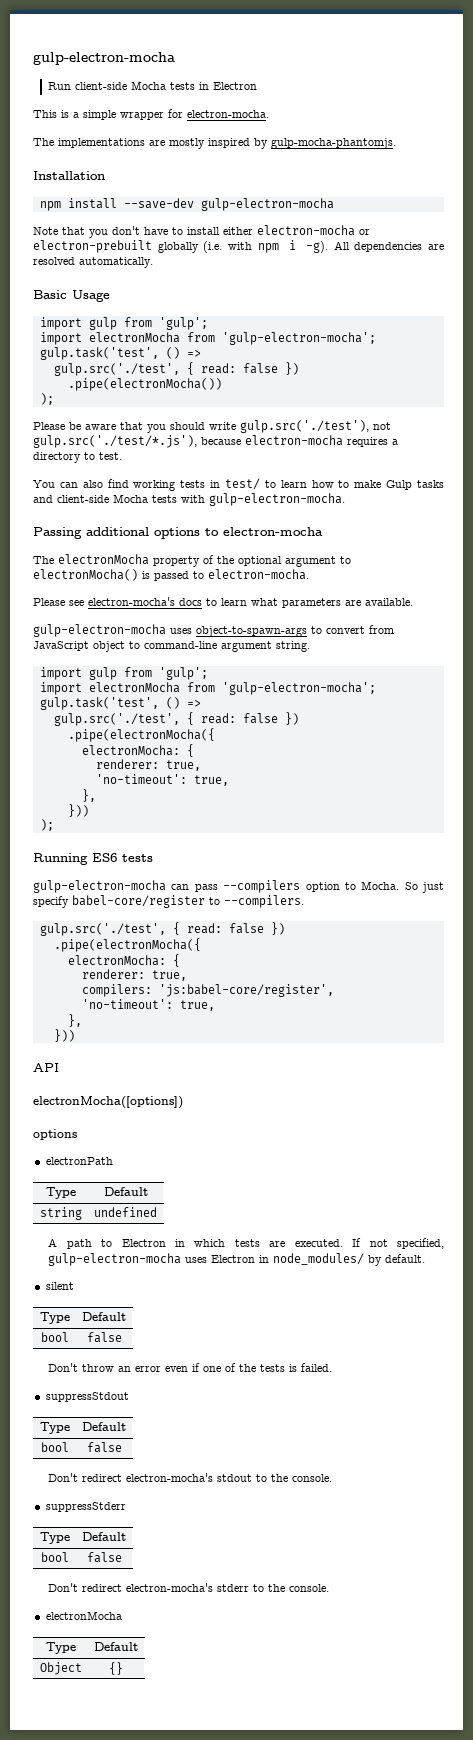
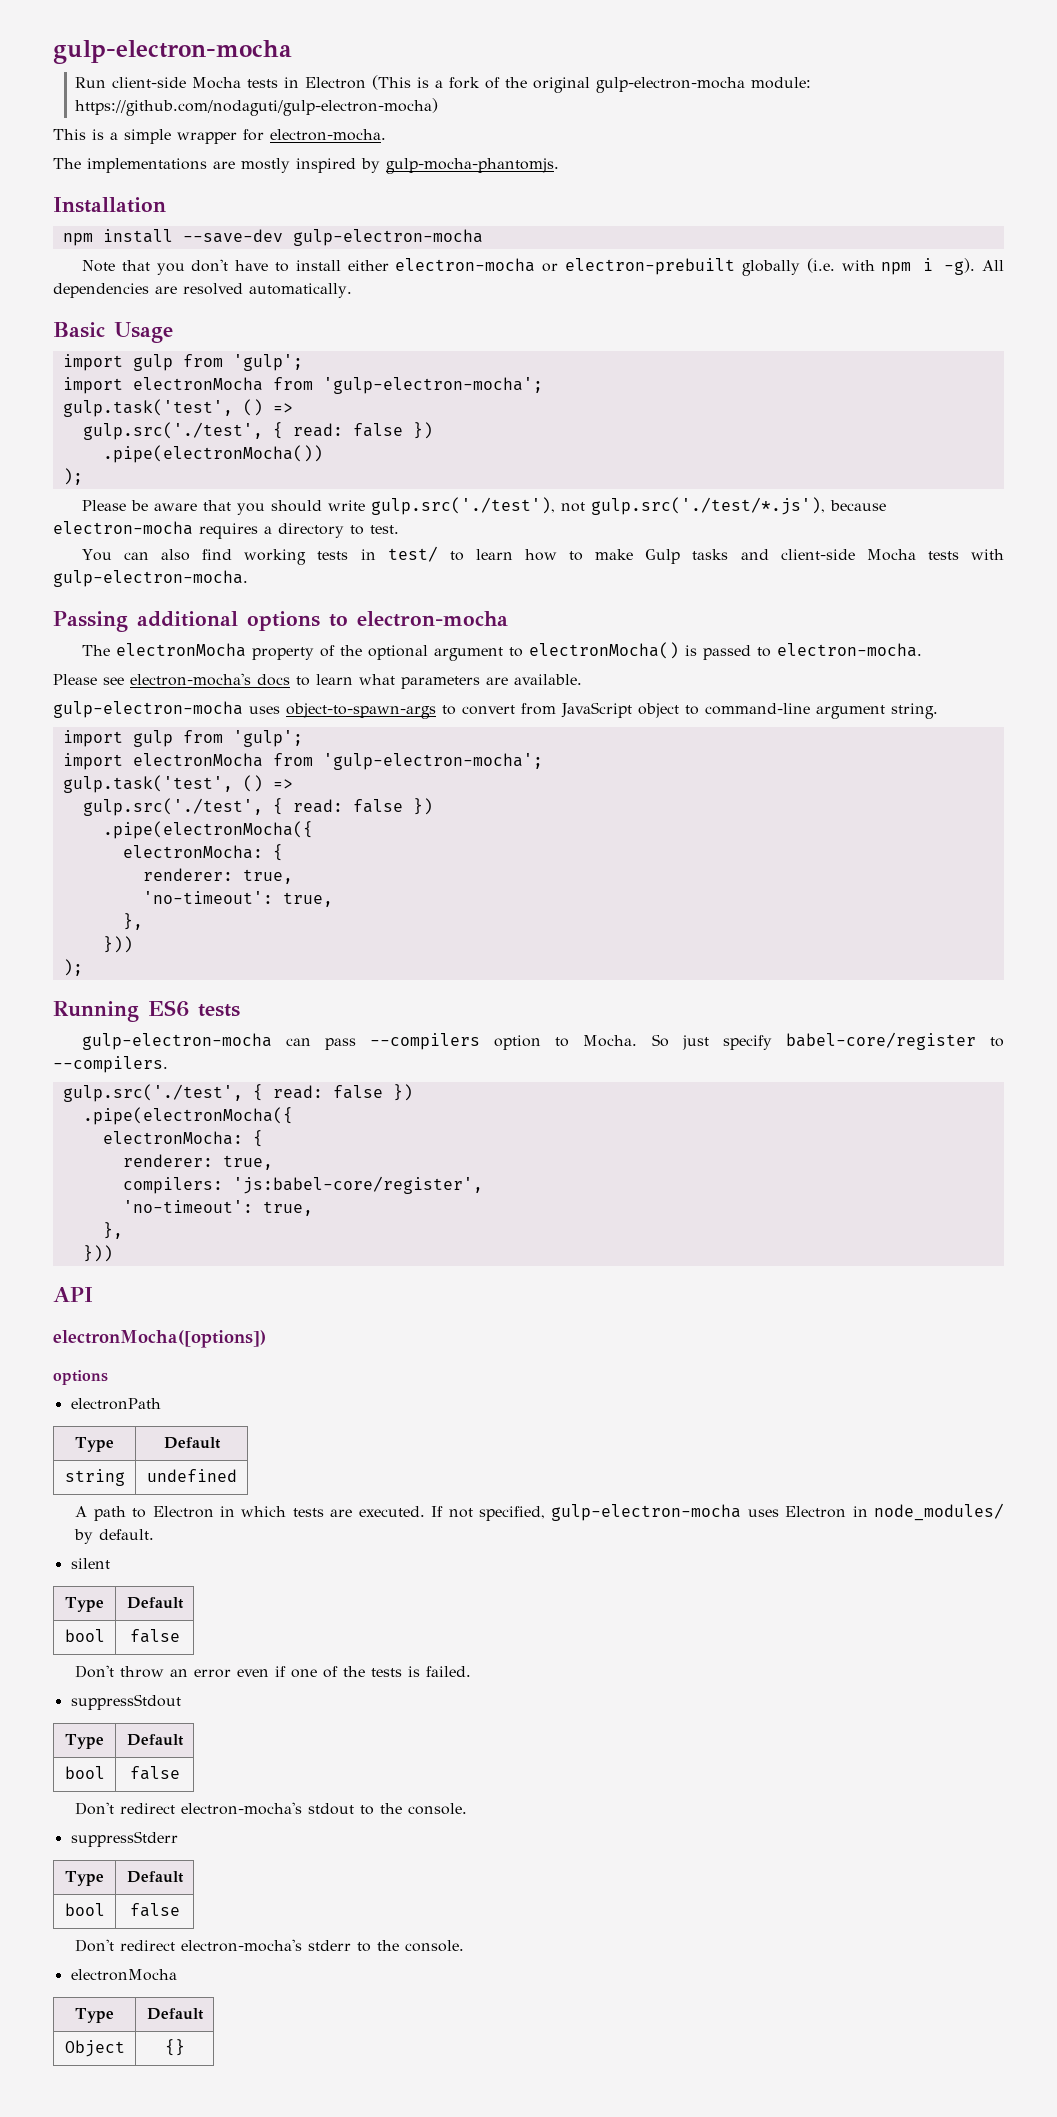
- Run client-side Mocha tests in Electron
+ Run client-side Mocha tests in Electron (This is a fork of the original gulp-electron-mocha module: https://github.com/nodaguti/gulp-electron-mocha)

